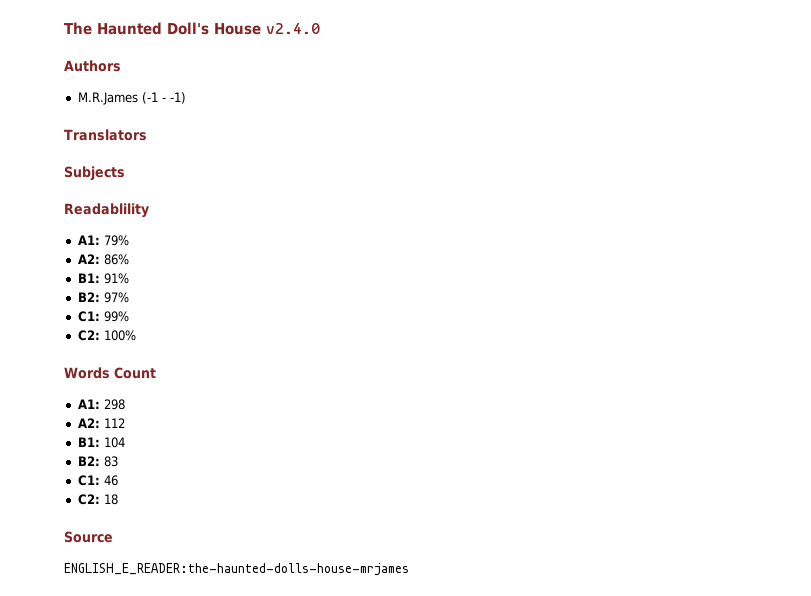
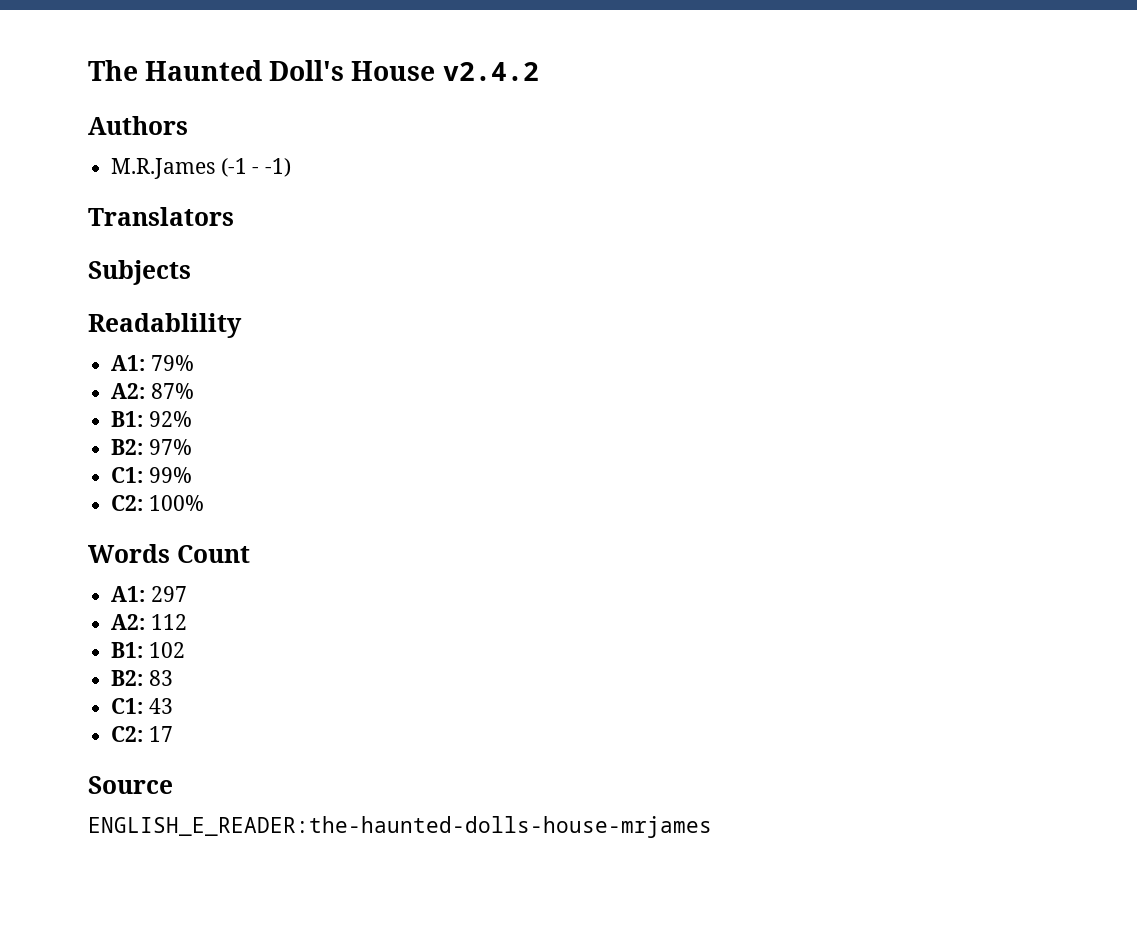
- The Haunted Doll's House v2.4.0
+ The Haunted Doll's House v2.4.2
- A2: 86%
- B1: 91%
+ A2: 87%
+ B1: 92%
- A1: 298
+ A1: 297
- B1: 104
+ B1: 102
- C1: 46
- C2: 18
+ C1: 43
+ C2: 17

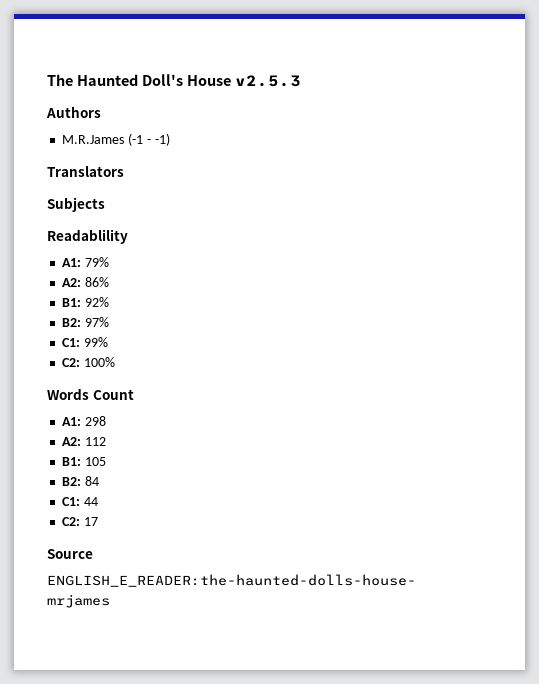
- The Haunted Doll's House v2.4.2
+ The Haunted Doll's House v2.5.3
- A2: 87%
+ A2: 86%
- A1: 297
+ A1: 298
- B1: 102
- B2: 83
- C1: 43
+ B1: 105
+ B2: 84
+ C1: 44

